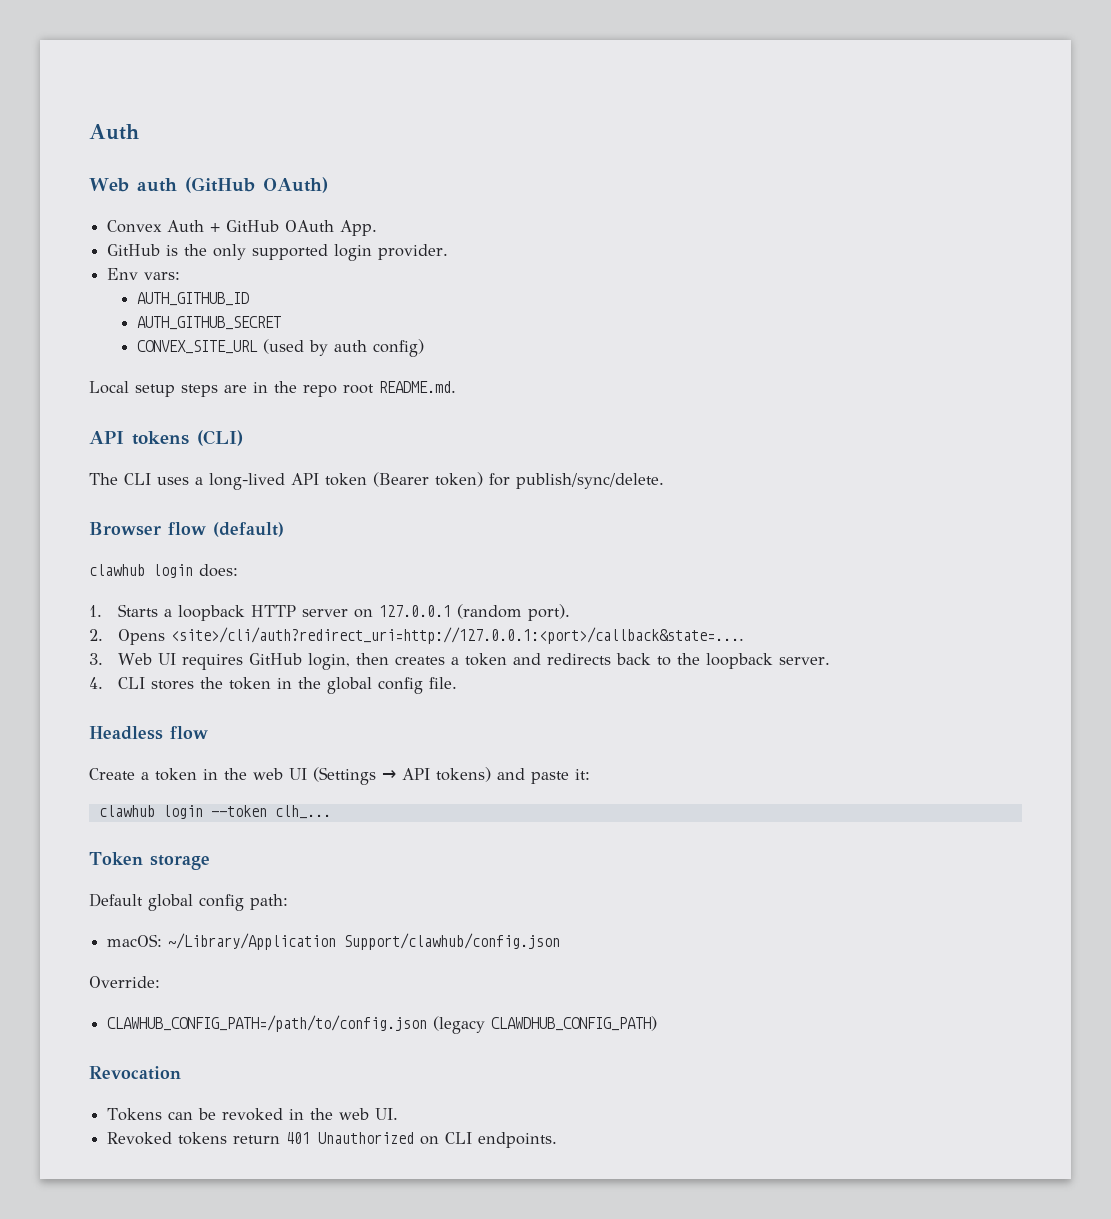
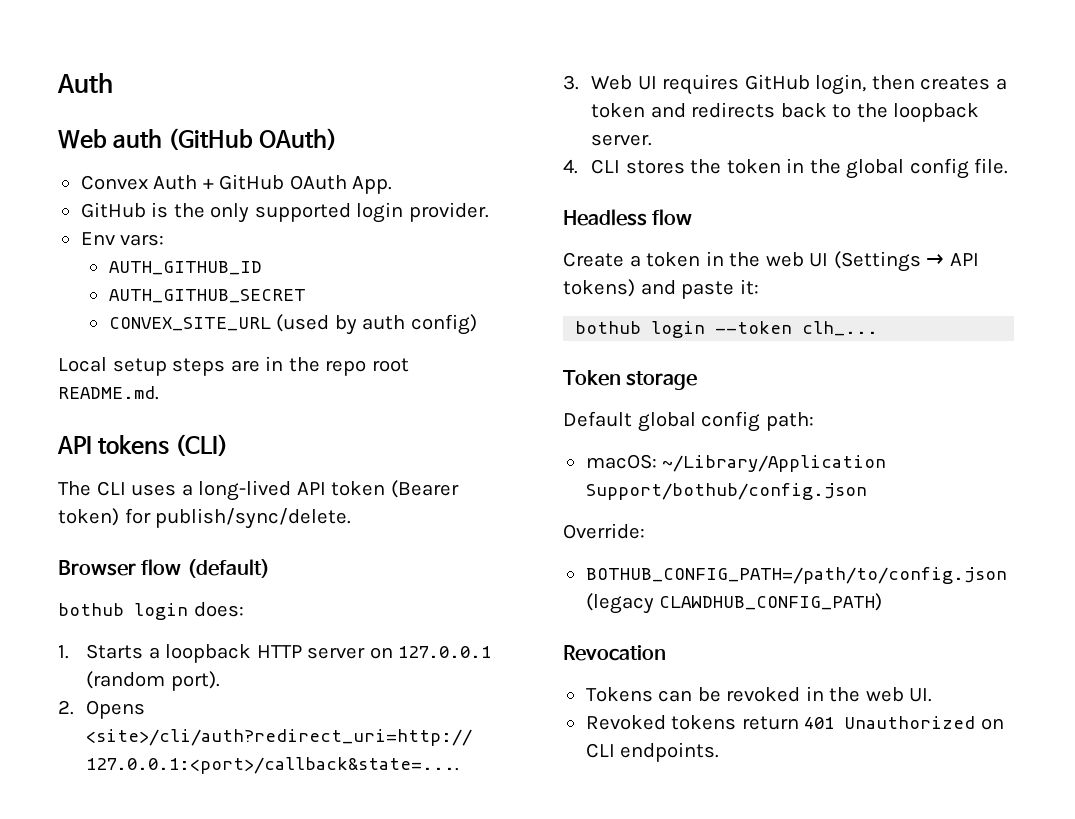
- clawhub login does:
+ bothub login does:
- clawhub login --token clh_...
+ bothub login --token clh_...
- macOS: ~/Library/Application Support/clawhub/config.json
+ macOS: ~/Library/Application Support/bothub/config.json
- CLAWHUB_CONFIG_PATH=/path/to/config.json (legacy CLAWDHUB_CONFIG_PATH)
+ BOTHUB_CONFIG_PATH=/path/to/config.json (legacy CLAWDHUB_CONFIG_PATH)

